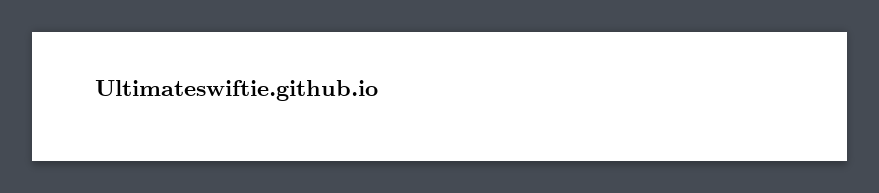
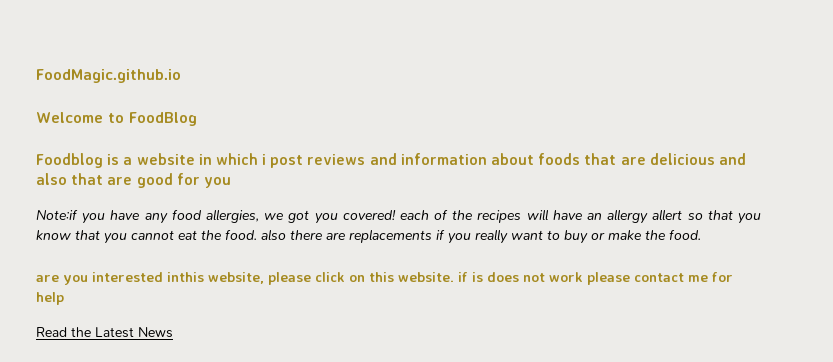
- Ultimateswiftie.github.io
+ FoodMagic.github.io
+ Welcome to FoodBlog
+ Foodblog is a website in which i post reviews and information about foods that are delicious and also that are good for you
+ Note:if you have any food allergies, we got you covered! each of the recipes will have an allergy allert so that you know that you cannot eat the food. also there are replacements if you really want to buy or make the food.
+ are you interested inthis website, please click on this website. if is does not work please contact me for help
+ Read the Latest News

